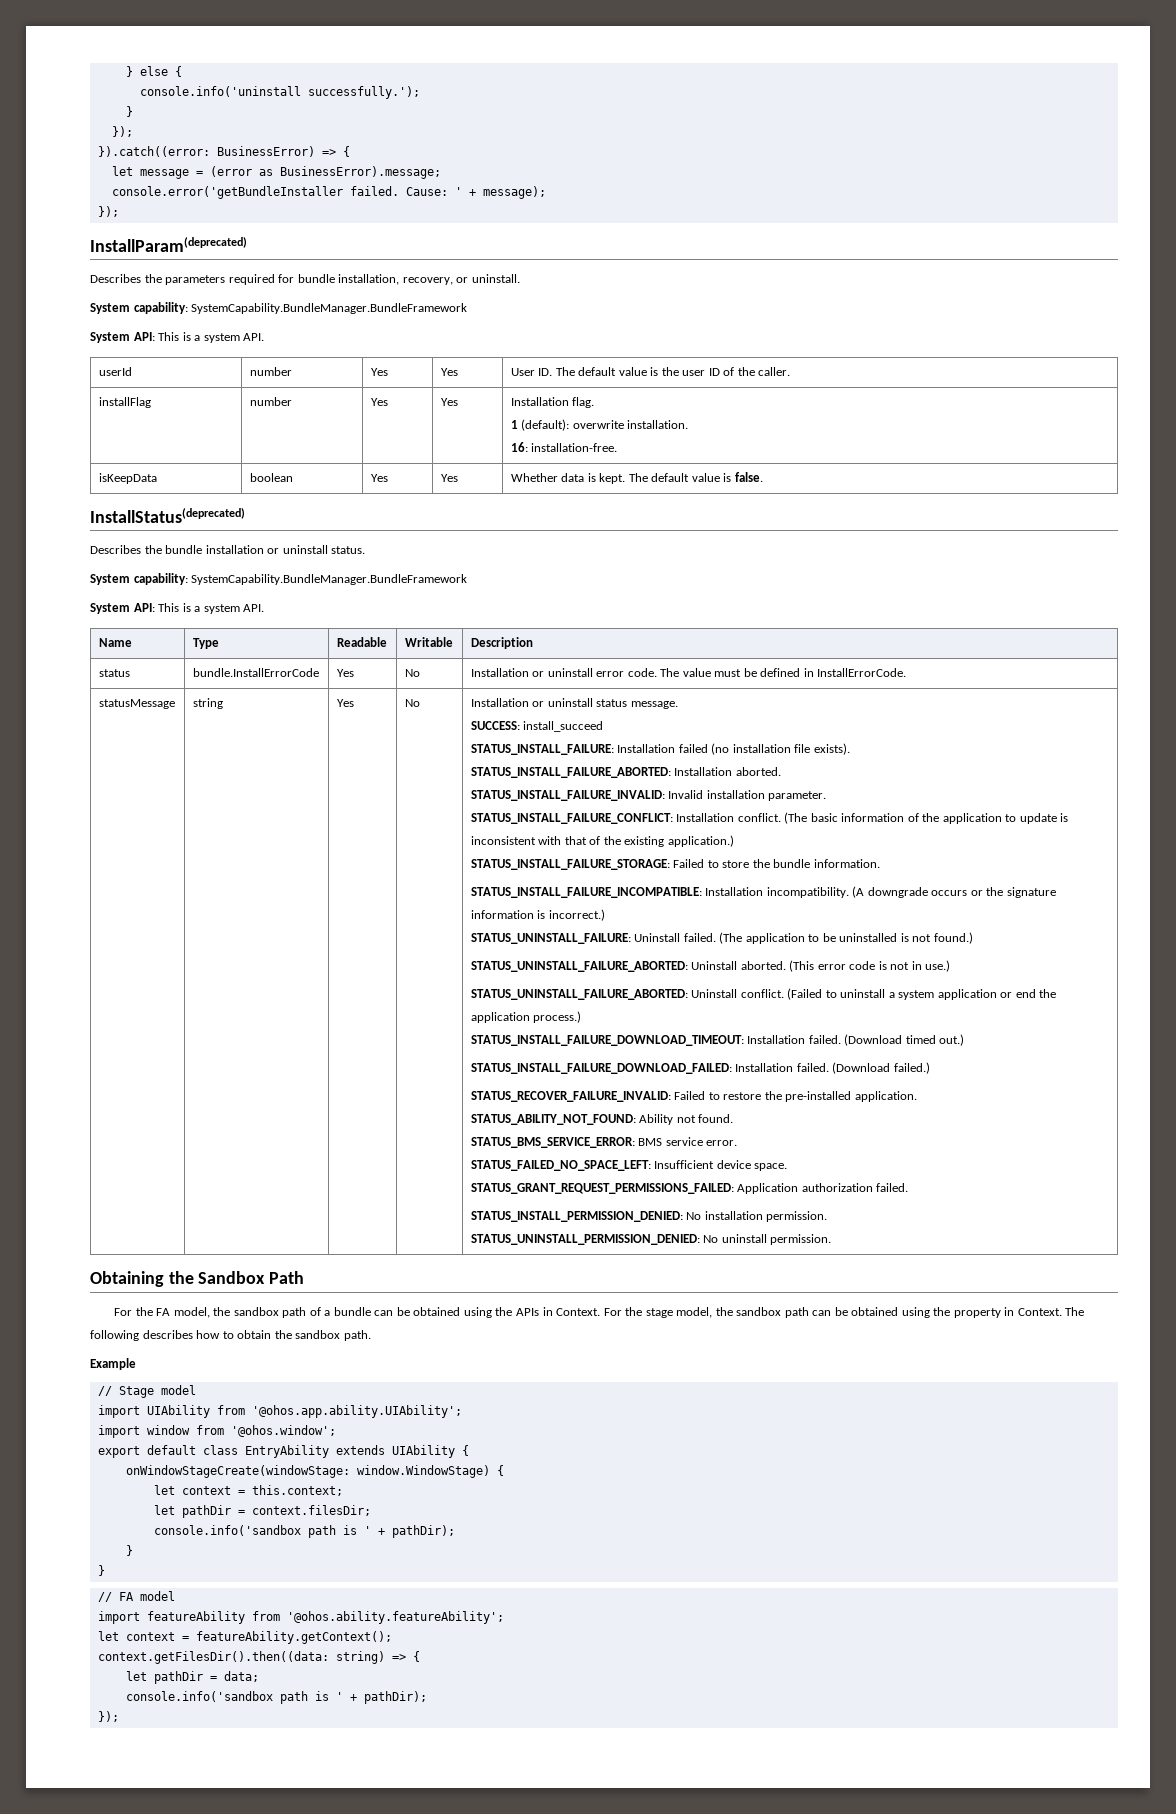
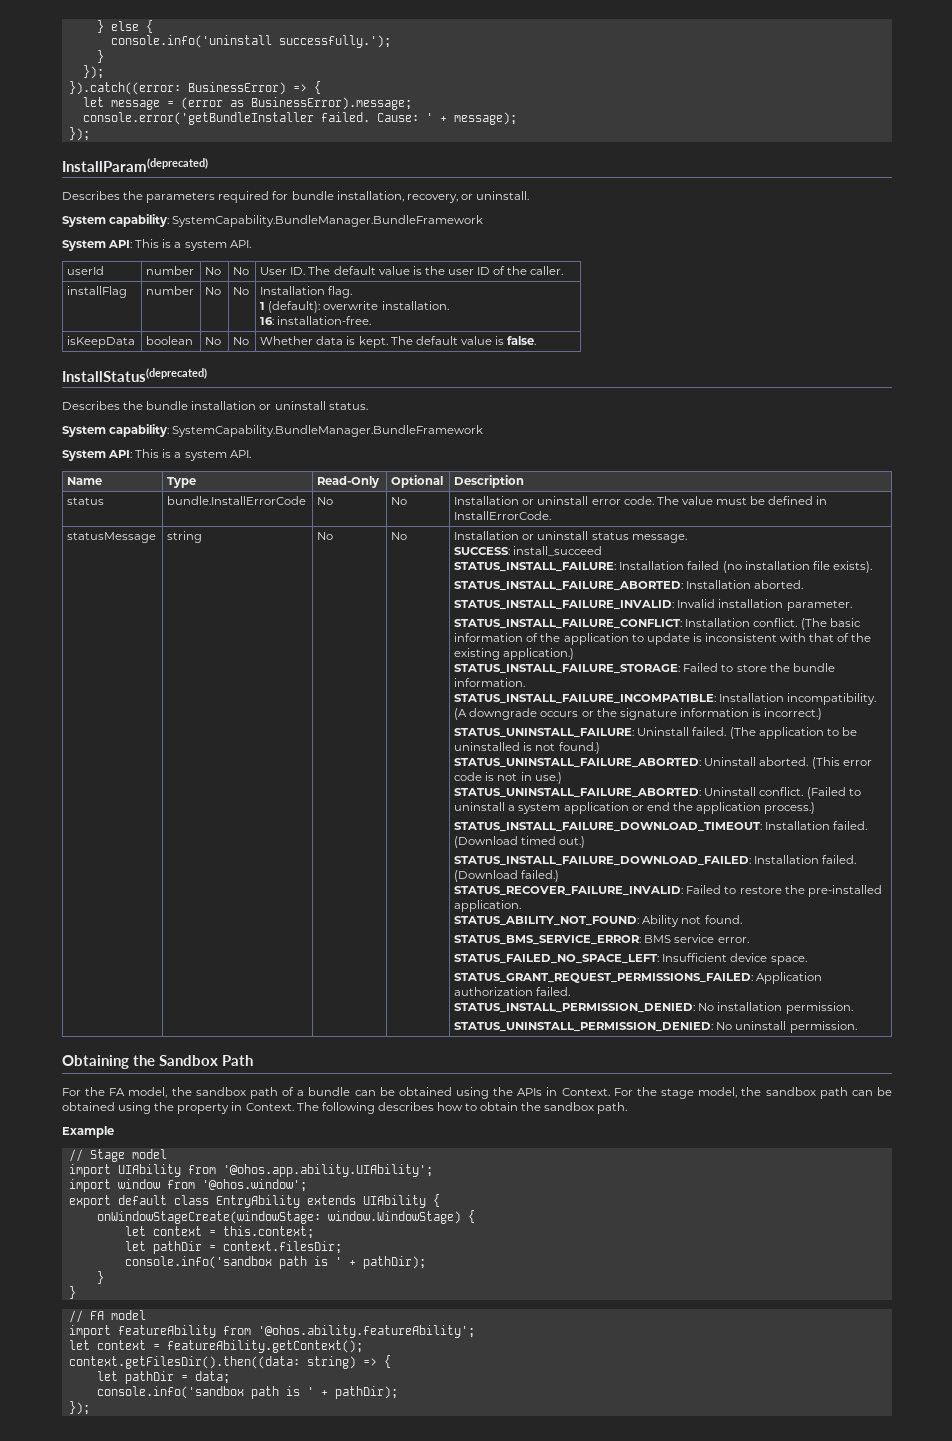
- userId | number | Yes | Yes | User ID. The default value is the user ID of the caller.
+ userId | number | No | No | User ID. The default value is the user ID of the caller.
- installFlag | number | Yes | Yes | Installation flag.
+ installFlag | number | No | No | Installation flag.
- isKeepData | boolean | Yes | Yes | Whether data is kept. The default value is false.
+ isKeepData | boolean | No | No | Whether data is kept. The default value is false.
- Name | Type | Readable | Writable | Description
+ Name | Type | Read-Only | Optional | Description
- status | bundle.InstallErrorCode | Yes | No | Installation or uninstall error code. The value must be defined in InstallErrorCode.
+ status | bundle.InstallErrorCode | No | No | Installation or uninstall error code. The value must be defined in InstallErrorCode.
- string | Yes
+ string | No

